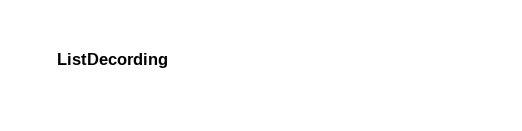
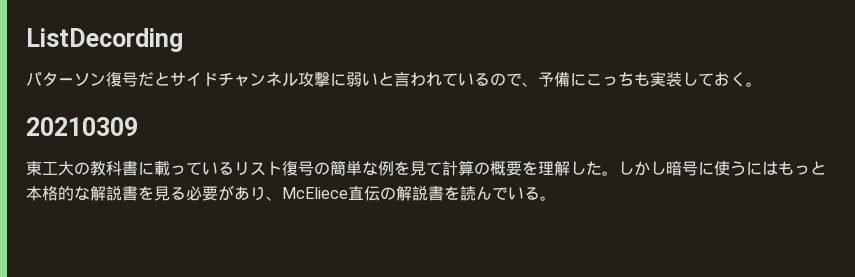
+ パターソン復号だとサイドチャンネル攻撃に弱いと言われているので、予備にこっちも実装しておく。
+ 20210309
+ 東工大の教科書に載っているリスト復号の簡単な例を見て計算の概要を理解した。しかし暗号に使うにはもっと本格的な解説書を見る必要があり、McEliece直伝の解説書を読んでいる。

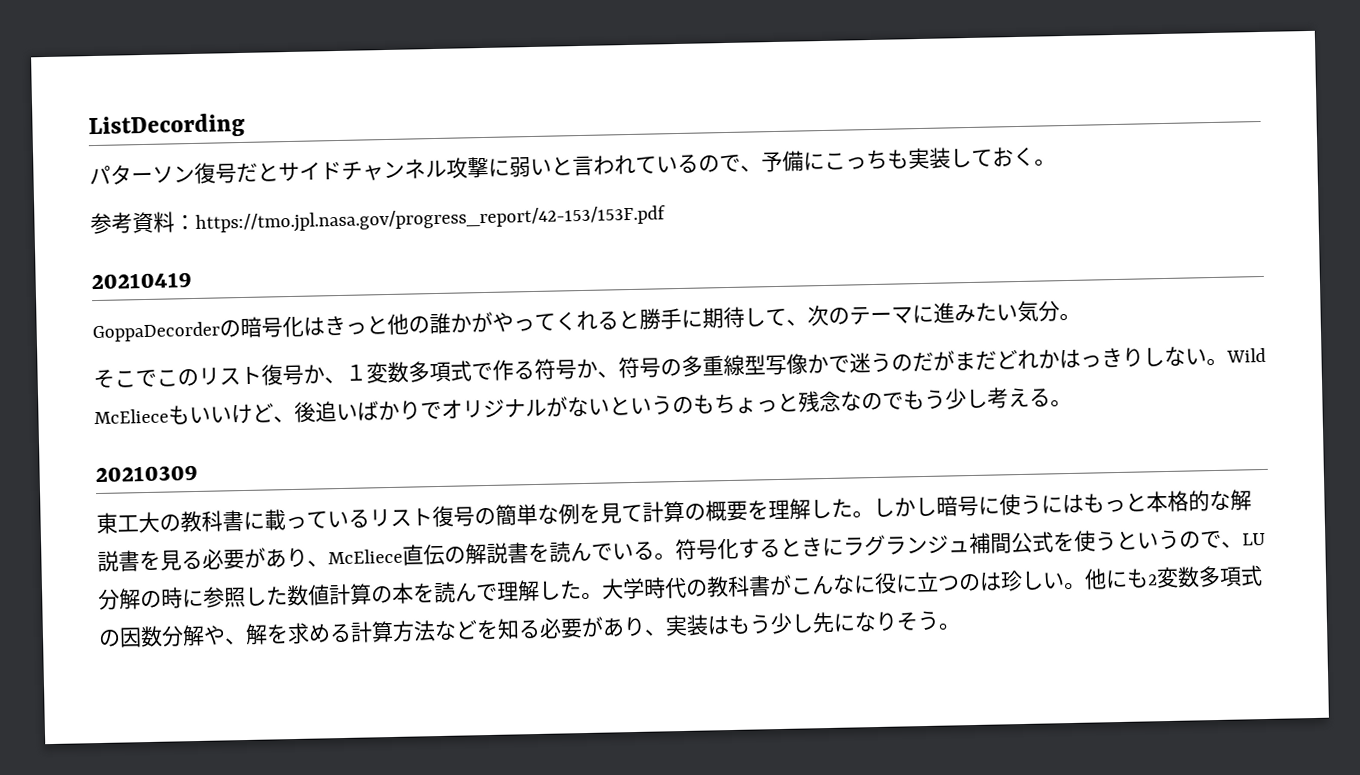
+ 参考資料：https://tmo.jpl.nasa.gov/progress_report/42-153/153F.pdf
+ 20210419
+ GoppaDecorderの暗号化はきっと他の誰かがやってくれると勝手に期待して、次のテーマに進みたい気分。
+ そこでこのリスト復号か、１変数多項式で作る符号か、符号の多重線型写像かで迷うのだがまだどれかはっきりしない。Wild McElieceもいいけど、後追いばかりでオリジナルがないというのもちょっと残念なのでもう少し考える。
+ 符号化するときにラグランジュ補間公式を使うというので、LU分解の時に参照した数値計算の本を読んで理解した。大学時代の教科書がこんなに役に立つのは珍しい。他にも2変数多項式の因数分解や、解を求める計算方法などを知る必要があり、実装はもう少し先になりそう。

